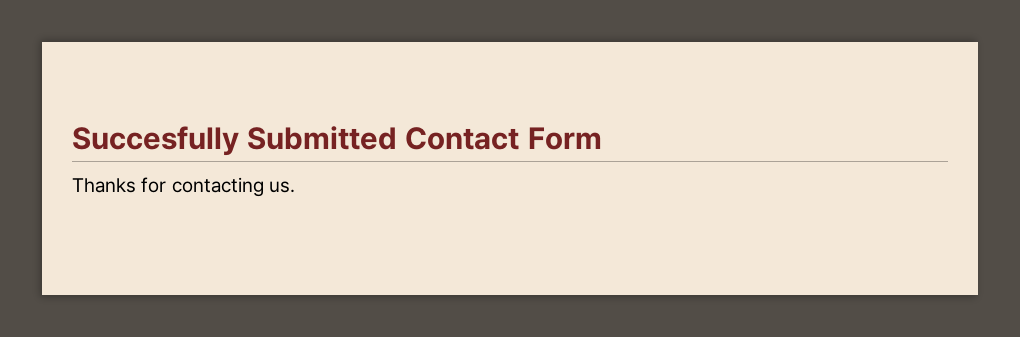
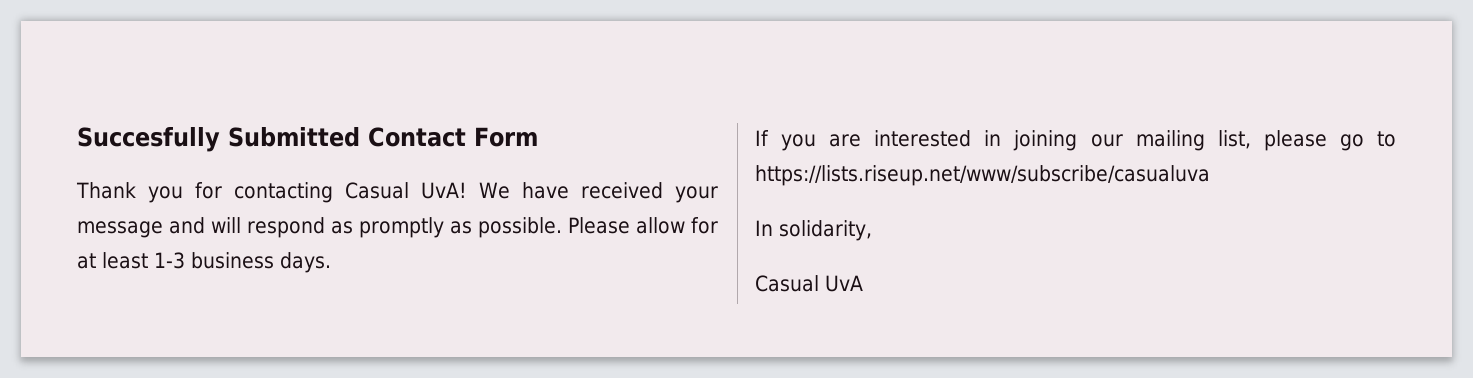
- Thanks for contacting us.
+ Thank you for contacting Casual UvA! We have received your message and will respond as promptly as possible. Please allow for at least 1-3 business days.
+ If you are interested in joining our mailing list, please go to https://lists.riseup.net/www/subscribe/casualuva
+ In solidarity,
+ Casual UvA

